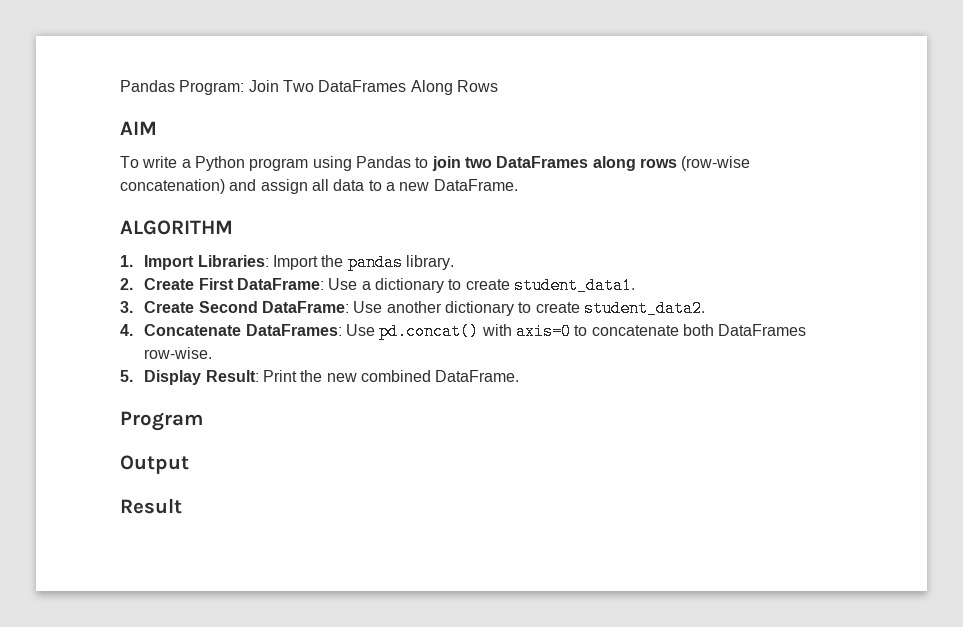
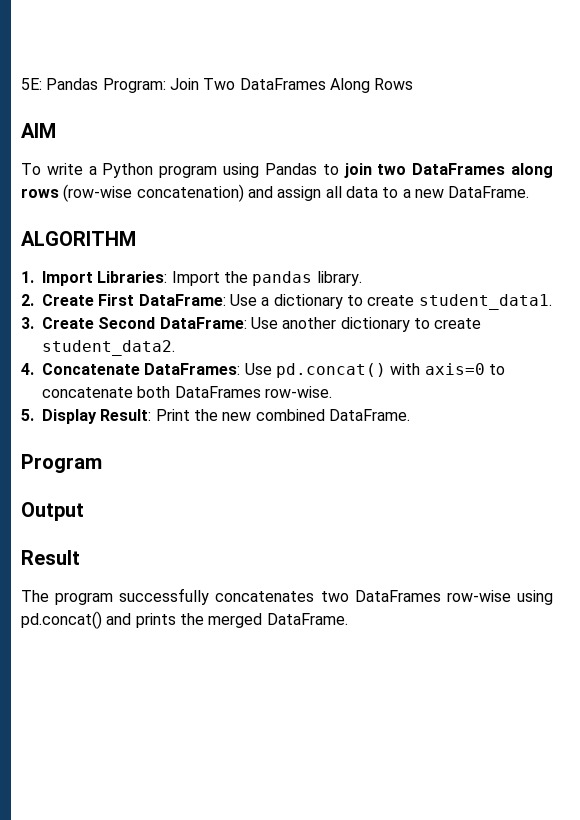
- Pandas Program: Join Two DataFrames Along Rows
+ 5E: Pandas Program: Join Two DataFrames Along Rows
+ The program successfully concatenates two DataFrames row-wise using pd.concat() and prints the merged DataFrame.

